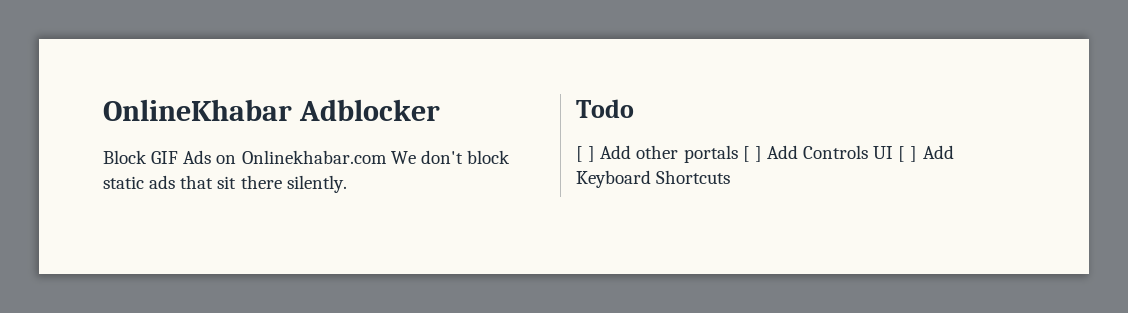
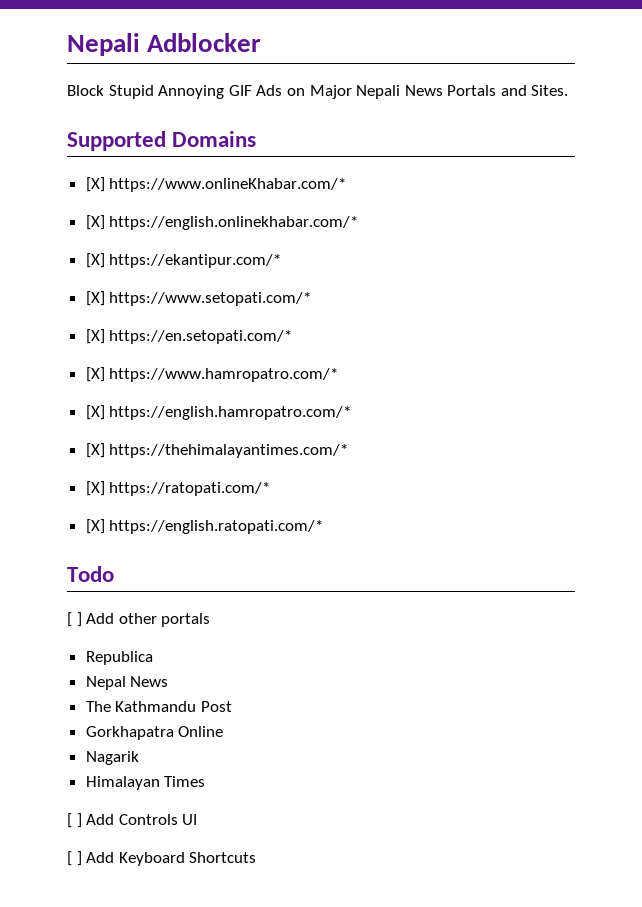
- OnlineKhabar Adblocker
+ Nepali Adblocker
- Block GIF Ads on Onlinekhabar.com We don't block static ads that sit there silently.
+ Block Stupid Annoying GIF Ads on Major Nepali News Portals and Sites.
+ Supported Domains
+ [X] https://www.onlineKhabar.com/*
+ [X] https://english.onlinekhabar.com/*
+ [X] https://ekantipur.com/*
+ [X] https://www.setopati.com/*
+ [X] https://en.setopati.com/*
+ [X] https://www.hamropatro.com/*
+ [X] https://english.hamropatro.com/*
+ [X] https://thehimalayantimes.com/*
+ [X] https://ratopati.com/*
+ [X] https://english.ratopati.com/*
- [ ] Add other portals [ ] Add Controls UI [ ] Add Keyboard Shortcuts
+ [ ] Add other portals
+ Republica
+ Nepal News
+ The Kathmandu Post
+ Gorkhapatra Online
+ Nagarik
+ Himalayan Times
+ [ ] Add Controls UI
+ [ ] Add Keyboard Shortcuts

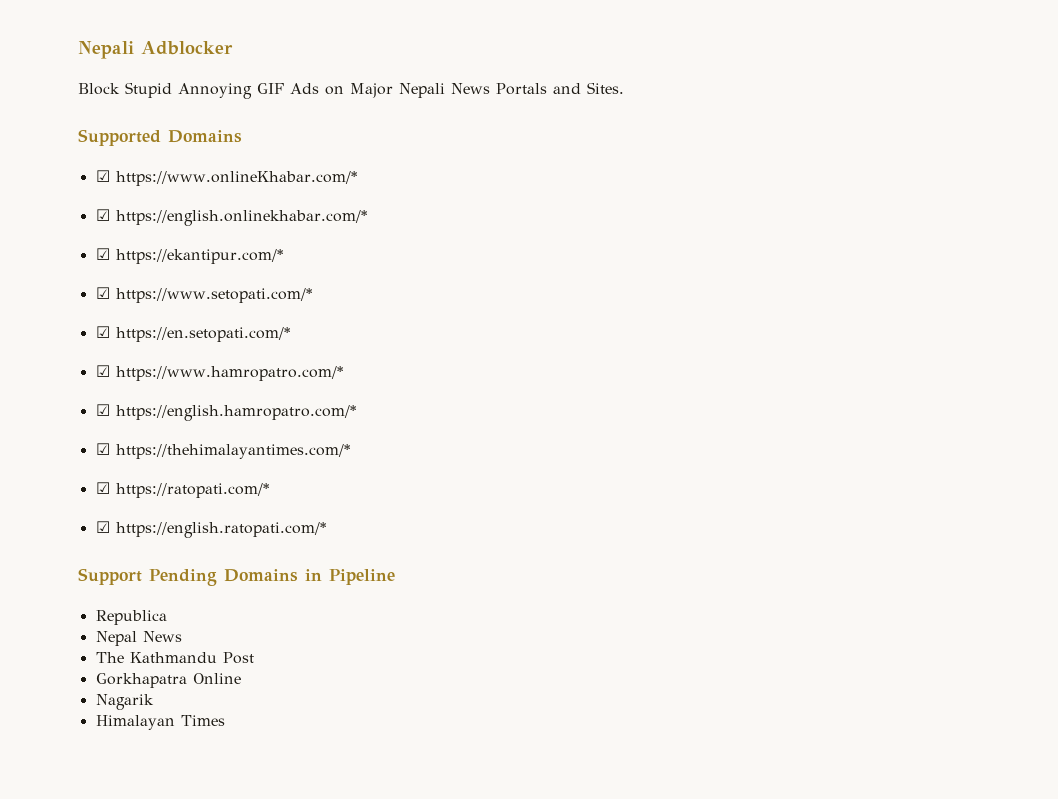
- [X] https://www.onlineKhabar.com/*
+ ☑ https://www.onlineKhabar.com/*
- [X] https://english.onlinekhabar.com/*
+ ☑ https://english.onlinekhabar.com/*
- [X] https://ekantipur.com/*
+ ☑ https://ekantipur.com/*
- [X] https://www.setopati.com/*
+ ☑ https://www.setopati.com/*
- [X] https://en.setopati.com/*
+ ☑ https://en.setopati.com/*
- [X] https://www.hamropatro.com/*
+ ☑ https://www.hamropatro.com/*
- [X] https://english.hamropatro.com/*
+ ☑ https://english.hamropatro.com/*
- [X] https://thehimalayantimes.com/*
+ ☑ https://thehimalayantimes.com/*
- [X] https://ratopati.com/*
+ ☑ https://ratopati.com/*
- [X] https://english.ratopati.com/*
+ ☑ https://english.ratopati.com/*
- Todo
- [ ] Add other portals
+ Support Pending Domains in Pipeline
- [ ] Add Controls UI
- [ ] Add Keyboard Shortcuts

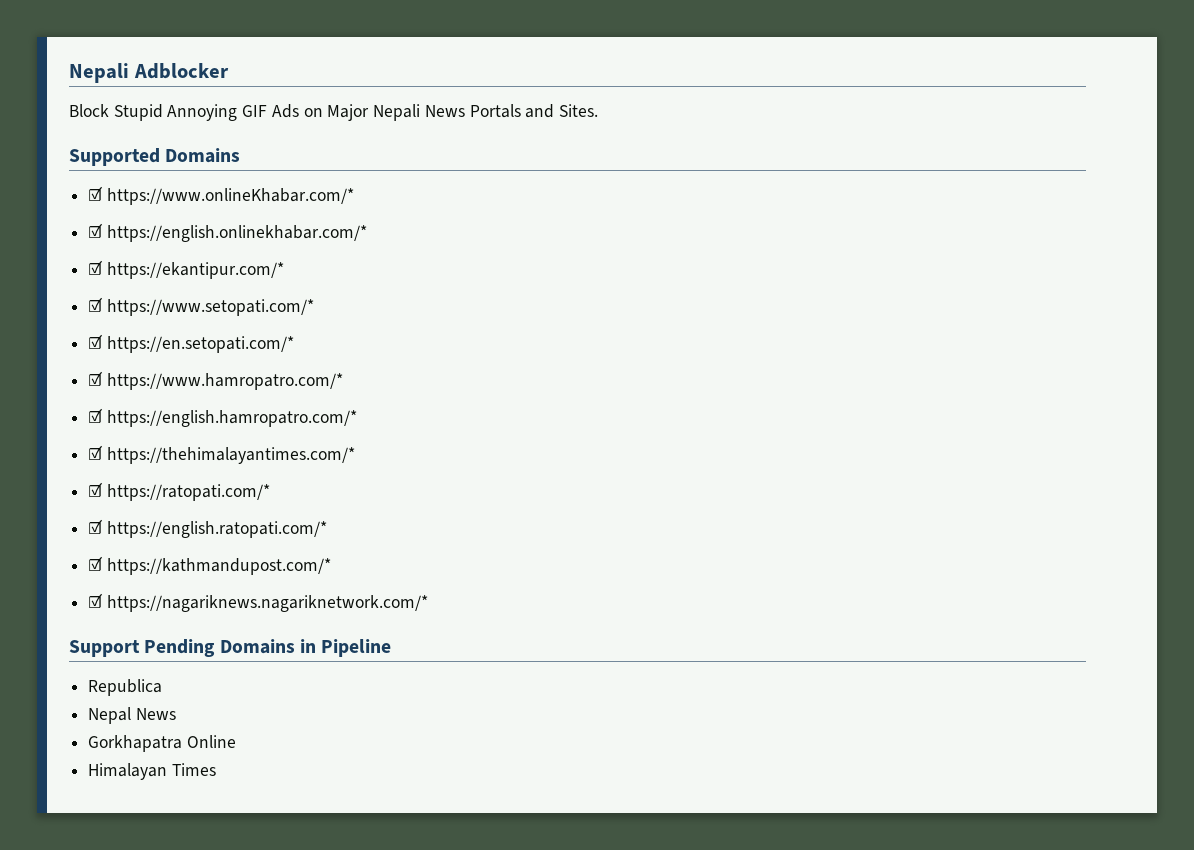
+ ☑ https://kathmandupost.com/*
+ ☑ https://nagariknews.nagariknetwork.com/*
- The Kathmandu Post
- Nagarik

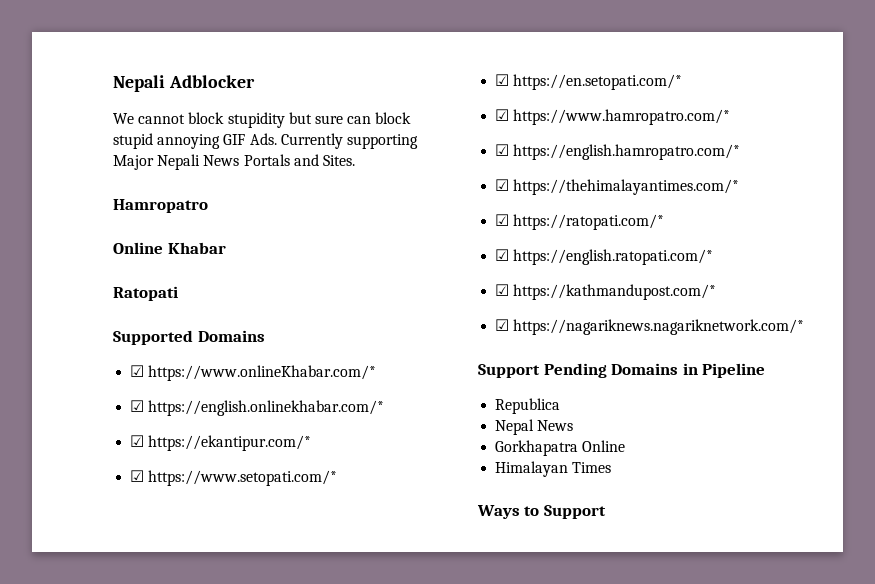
- Block Stupid Annoying GIF Ads on Major Nepali News Portals and Sites.
+ We cannot block stupidity but sure can block stupid annoying GIF Ads. Currently supporting Major Nepali News Portals and Sites.
+ Hamropatro
+ Online Khabar
+ Ratopati
+ Ways to Support

